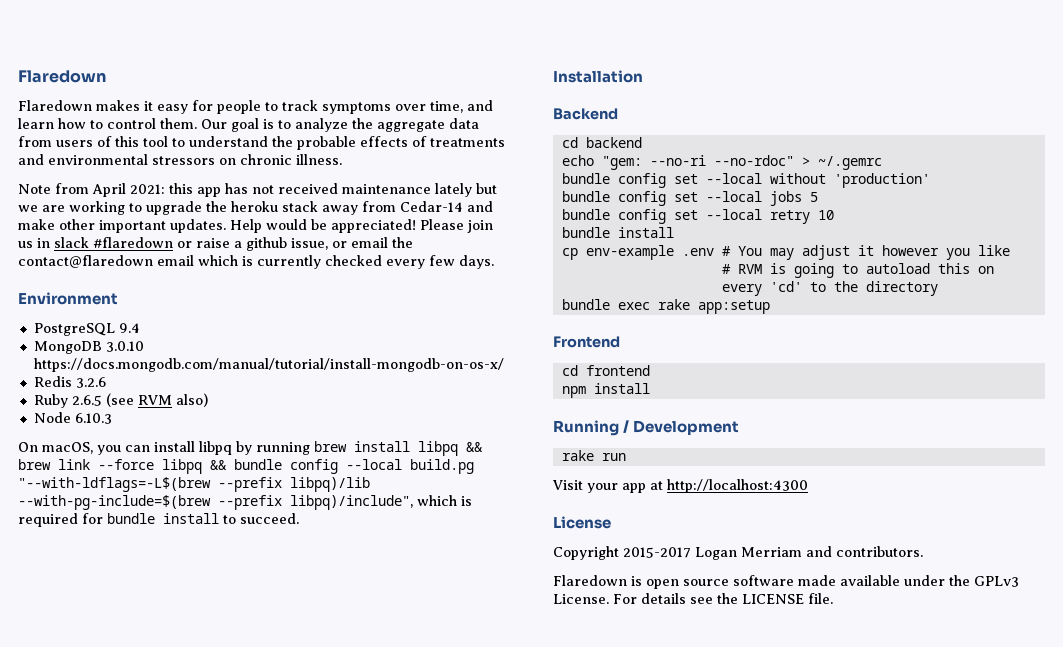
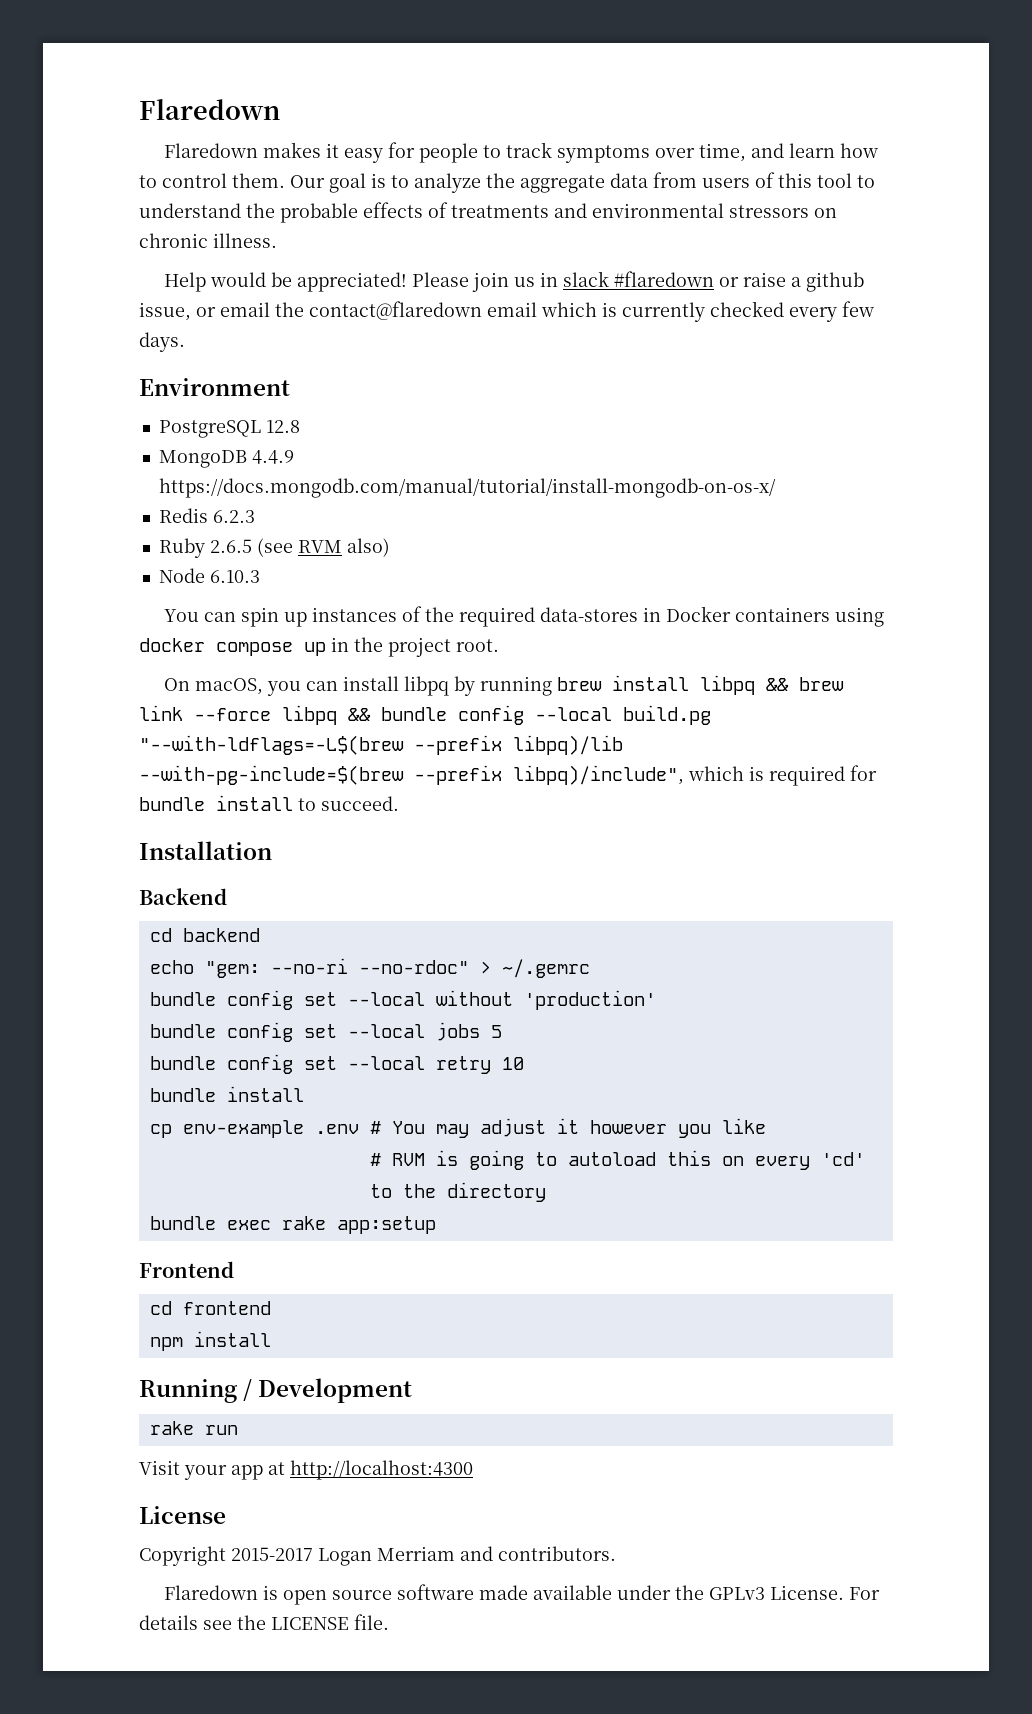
- Note from April 2021: this app has not received maintenance lately but we are working to upgrade the heroku stack away from Cedar-14 and make other important updates.
- PostgreSQL 9.4
+ PostgreSQL 12.8
- MongoDB 3.0.10 https://docs.mongodb.com/manual/tutorial/install-mongodb-on-os-x/
+ MongoDB 4.4.9 https://docs.mongodb.com/manual/tutorial/install-mongodb-on-os-x/
- Redis 3.2.6
+ Redis 6.2.3
+ You can spin up instances of the required data-stores in Docker containers using docker compose up in the project root.

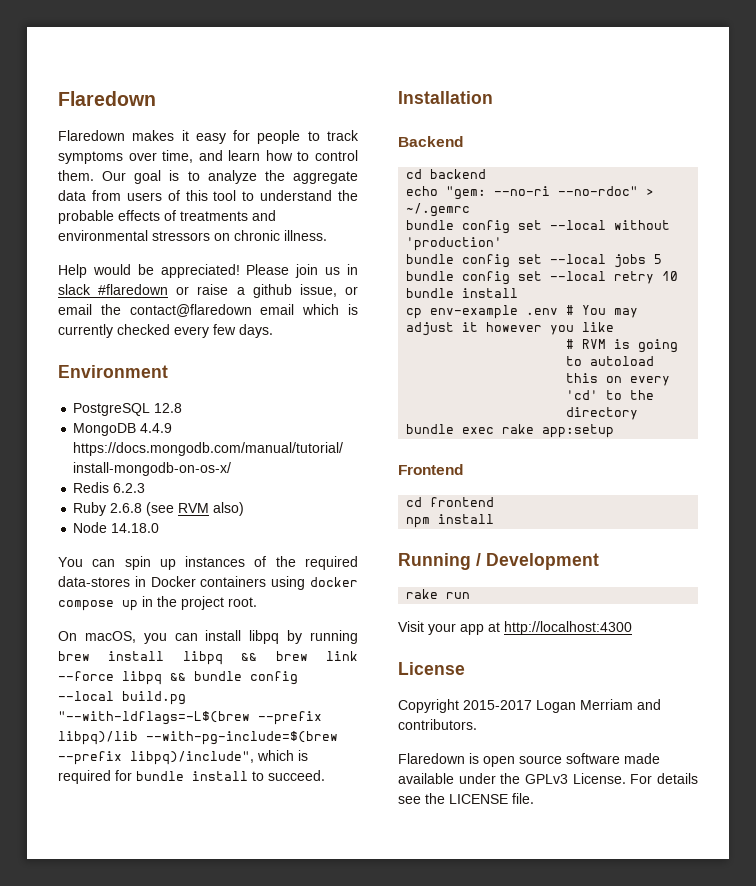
- Ruby 2.6.5 (see RVM also)
+ Ruby 2.6.8 (see RVM also)
- Node 6.10.3
+ Node 14.18.0

